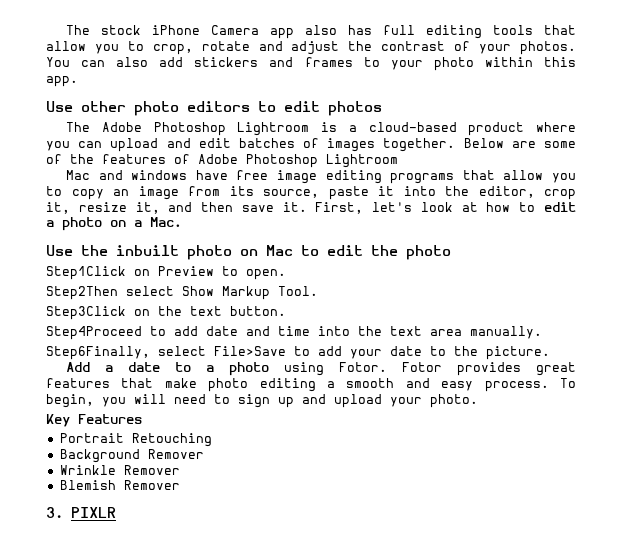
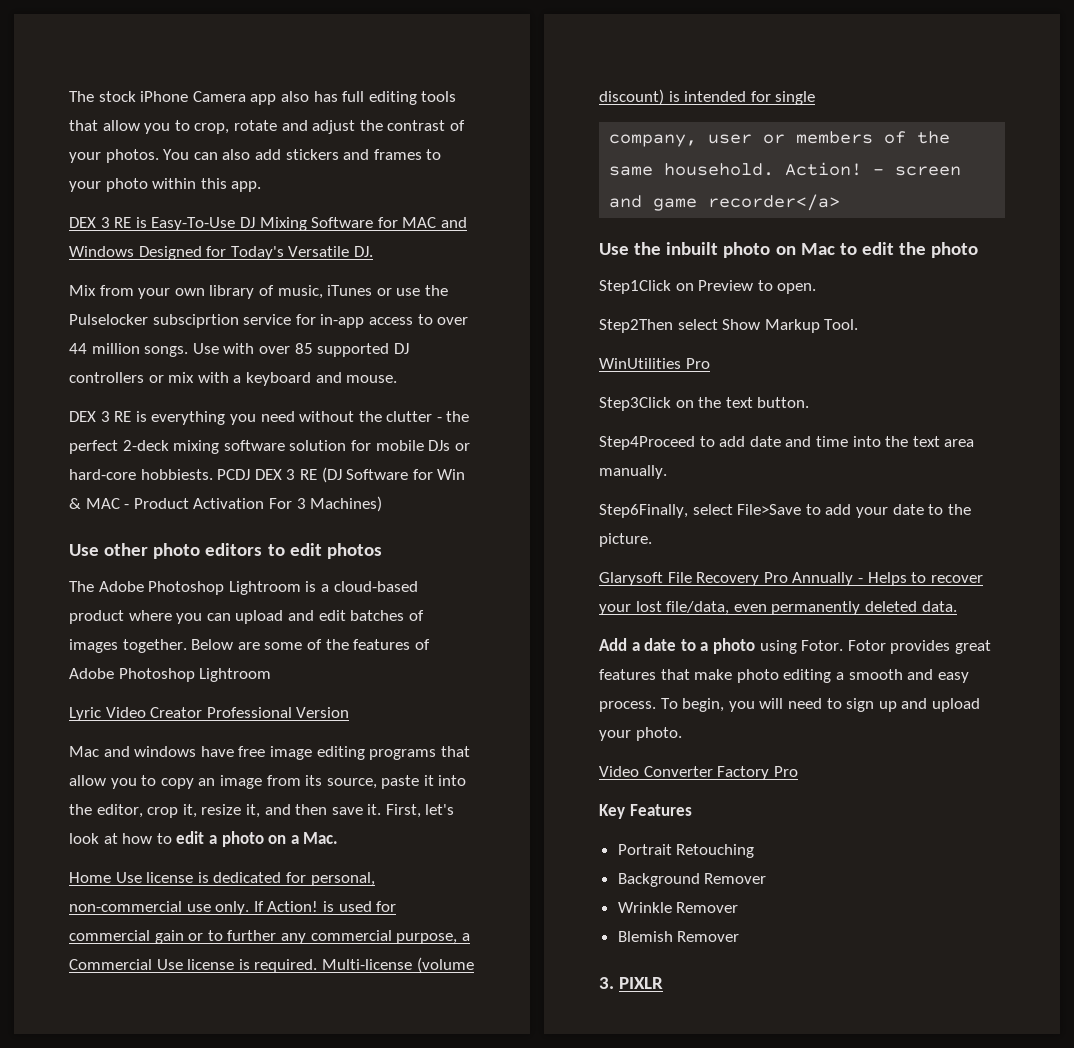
+ DEX 3 RE is Easy-To-Use DJ Mixing Software for MAC and Windows Designed for Today's Versatile DJ.
+ Mix from your own library of music, iTunes or use the Pulselocker subsciprtion service for in-app access to over 44 million songs. Use with over 85 supported DJ controllers or mix with a keyboard and mouse.
+ DEX 3 RE is everything you need without the clutter - the perfect 2-deck mixing software solution for mobile DJs or hard-core hobbiests. PCDJ DEX 3 RE (DJ Software for Win & MAC - Product Activation For 3 Machines)
+ Lyric Video Creator Professional Version
+ Home Use license is dedicated for personal, non-commercial use only. If Action! is used for commercial gain or to further any commercial purpose, a Commercial Use license is required. Multi-license (volume discount) is intended for single
+ company, user or members of the same household. Action! - screen and game recorder</a>
+ WinUtilities Pro
+ Glarysoft File Recovery Pro Annually - Helps to recover your lost file/data, even permanently deleted data.
+ Video Converter Factory Pro

